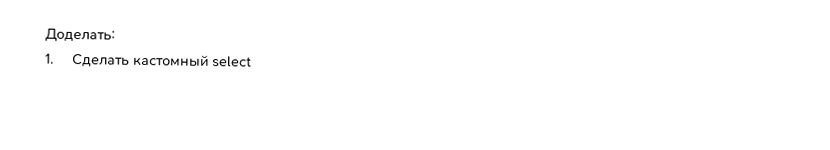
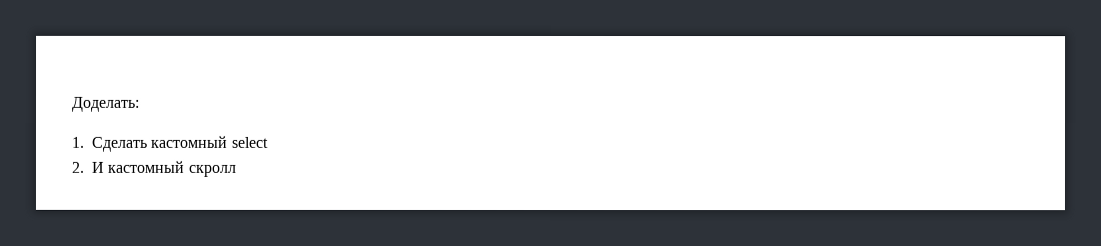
+ 2. И кастомный скролл

